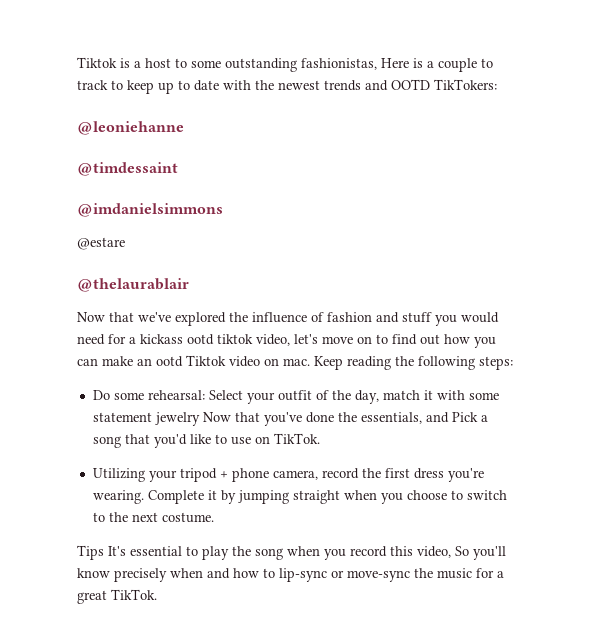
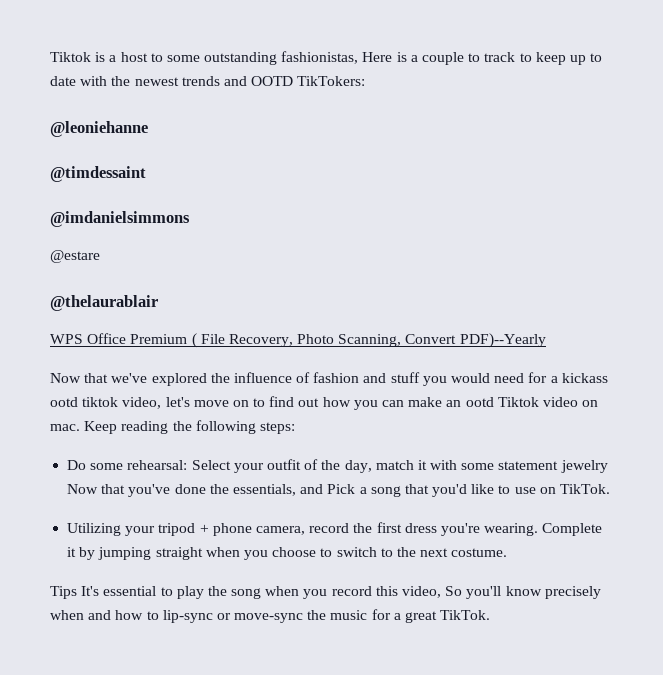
+ WPS Office Premium ( File Recovery, Photo Scanning, Convert PDF)--Yearly

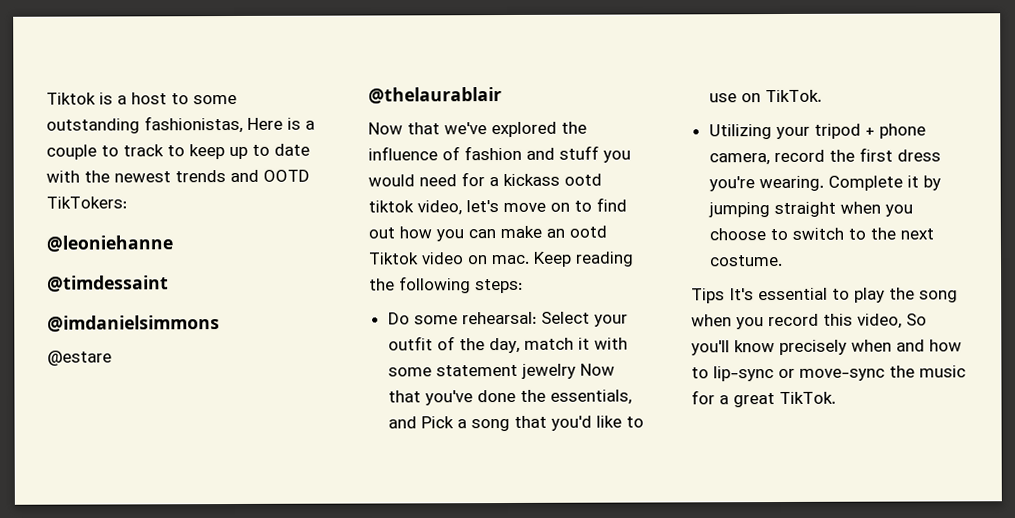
- WPS Office Premium ( File Recovery, Photo Scanning, Convert PDF)--Yearly

